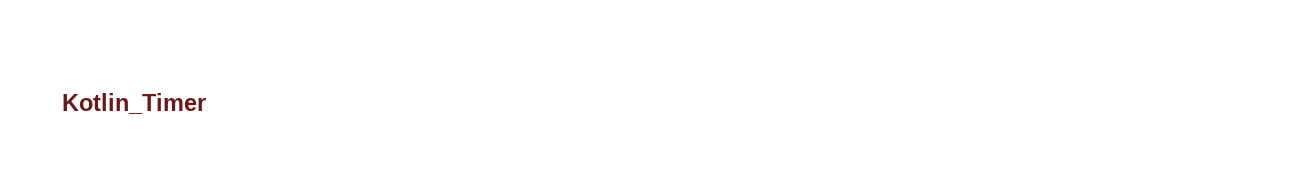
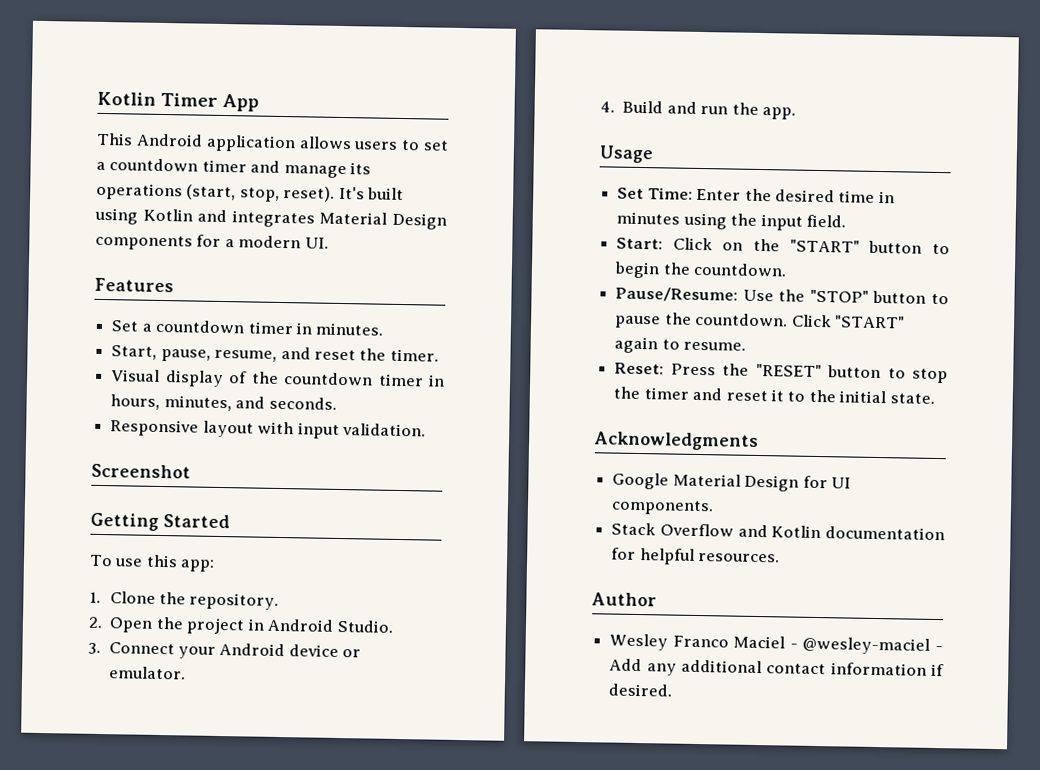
- Kotlin_Timer
+ Kotlin Timer App
+ This Android application allows users to set a countdown timer and manage its operations (start, stop, reset). It's built using Kotlin and integrates Material Design components for a modern UI.
+ Features
+ Set a countdown timer in minutes.
+ Start, pause, resume, and reset the timer.
+ Visual display of the countdown timer in hours, minutes, and seconds.
+ Responsive layout with input validation.
+ Screenshot
+ Getting Started
+ To use this app:
+ 1. Clone the repository.
+ 2. Open the project in Android Studio.
+ 3. Connect your Android device or emulator.
+ 4. Build and run the app.
+ Usage
+ Set Time: Enter the desired time in minutes using the input field.
+ Start: Click on the "START" button to begin the countdown.
+ Pause/Resume: Use the "STOP" button to pause the countdown. Click "START" again to resume.
+ Reset: Press the "RESET" button to stop the timer and reset it to the initial state.
+ Acknowledgments
+ Google Material Design for UI components.
+ Stack Overflow and Kotlin documentation for helpful resources.
+ Author
+ Wesley Franco Maciel - @wesley-maciel - Add any additional contact information if desired.

